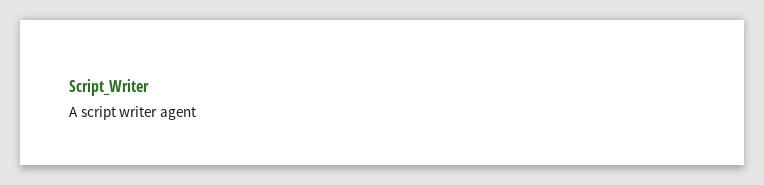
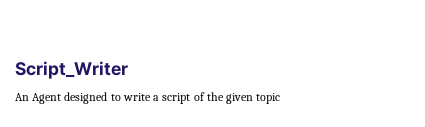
- A script writer agent
+ An Agent designed to write a script of the given topic

